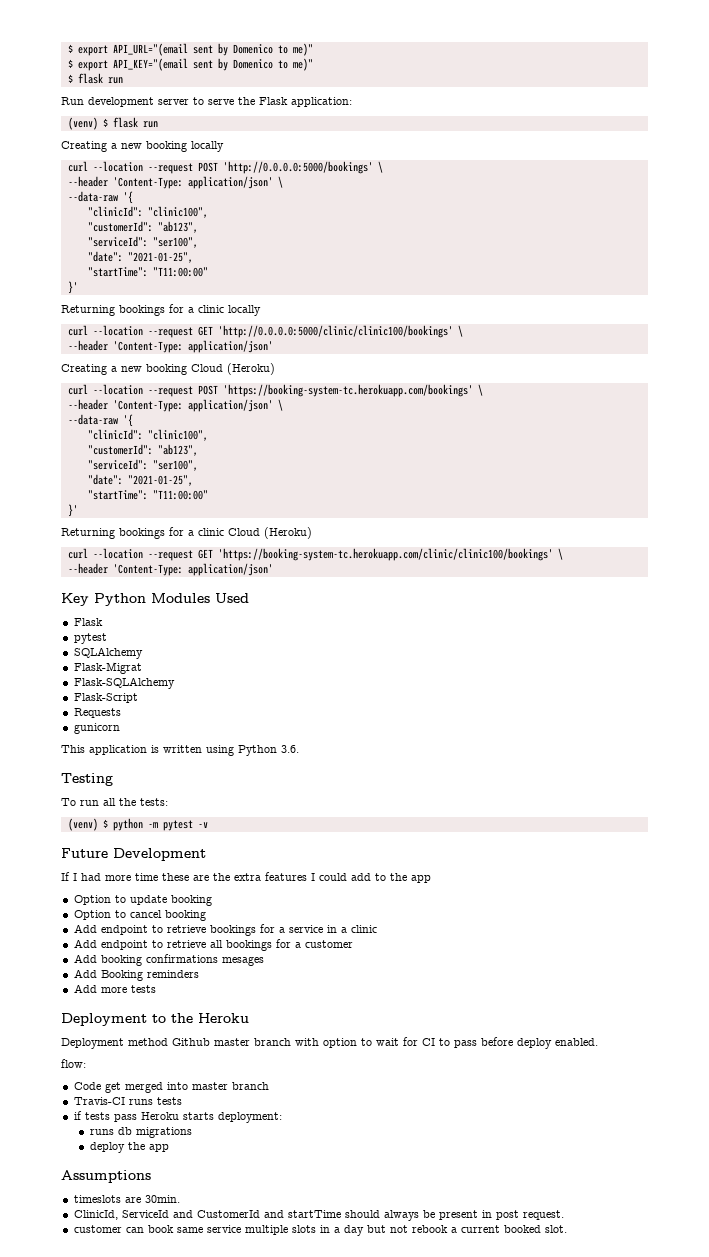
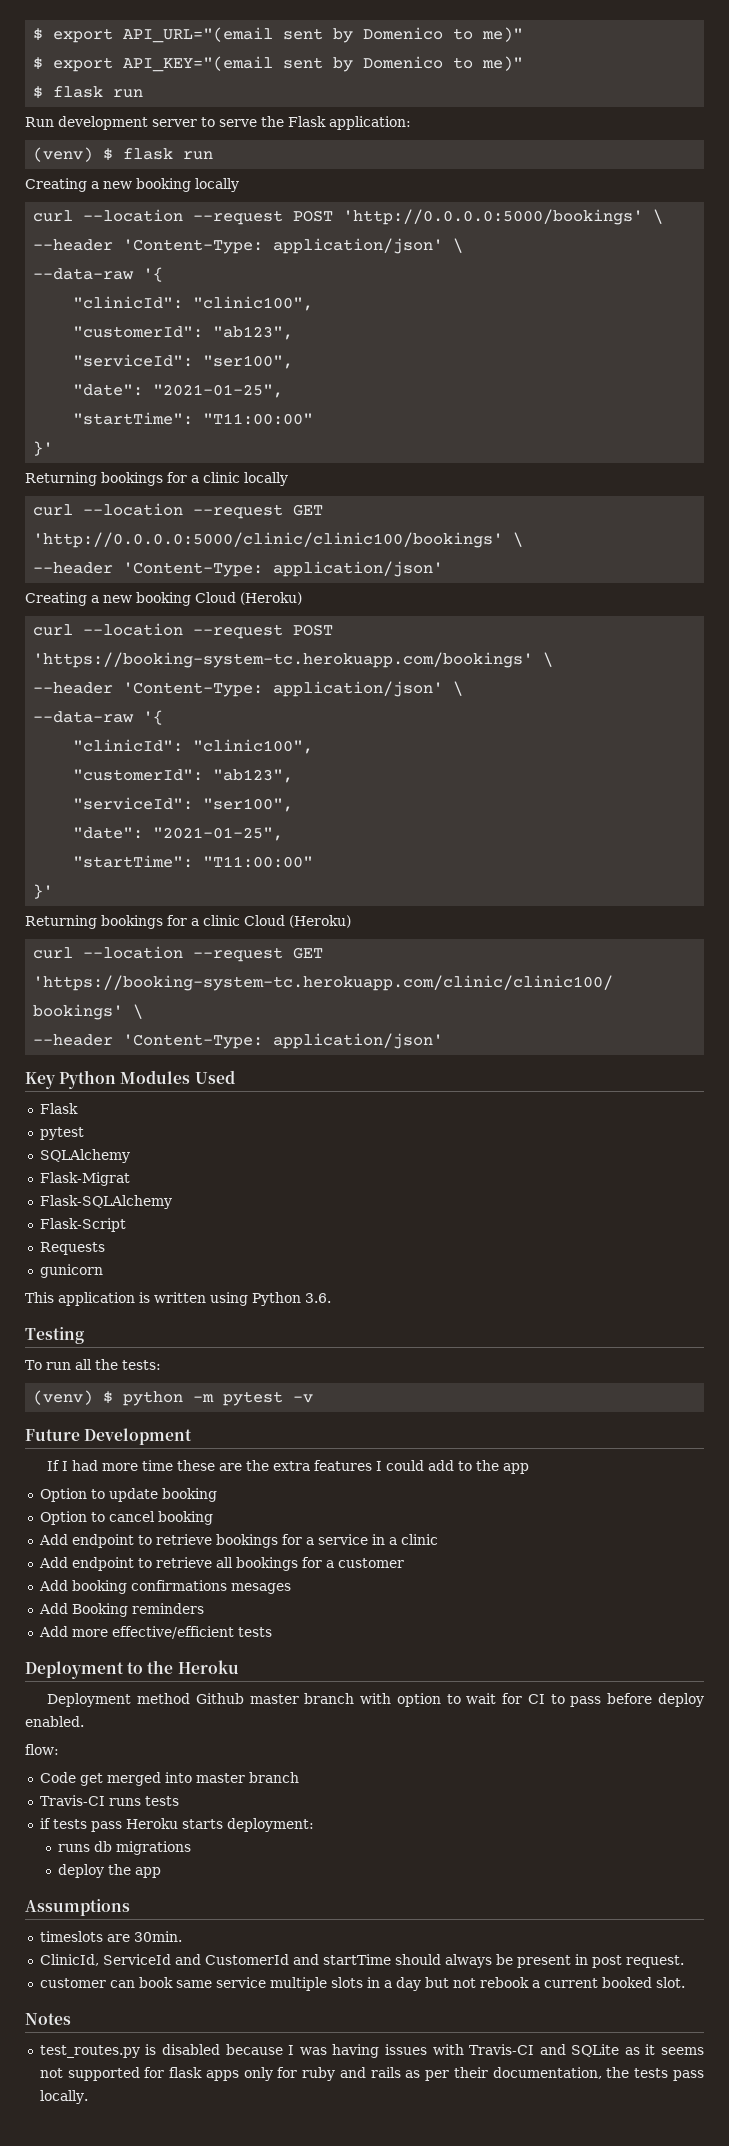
- Add more tests
+ Add more effective/efficient tests
+ Notes
+ test_routes.py is disabled because I was having issues with Travis-CI and SQLite as it seems not supported for flask apps only for ruby and rails as per their documentation, the tests pass locally.

